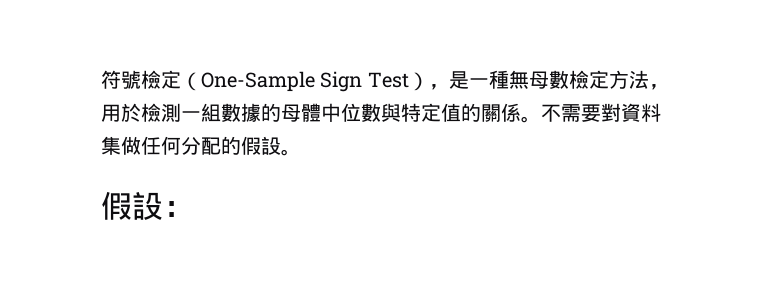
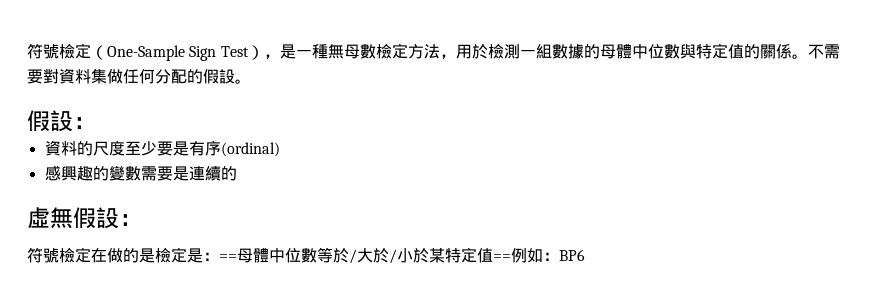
+ 資料的尺度至少要是有序(ordinal)
+ 感興趣的變數需要是連續的
+ 虛無假設：
+ 符號檢定在做的是檢定是：==母體中位數等於/大於/小於某特定值==例如：BP6

